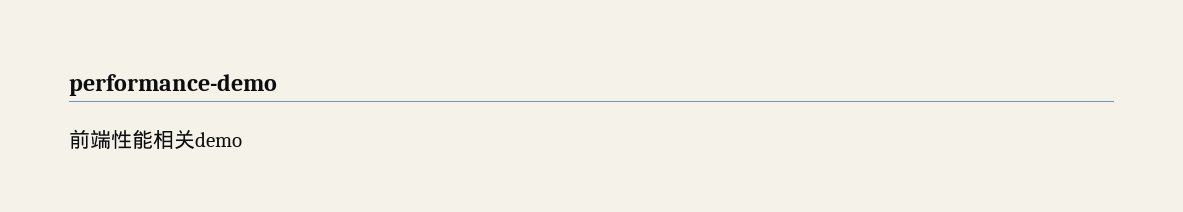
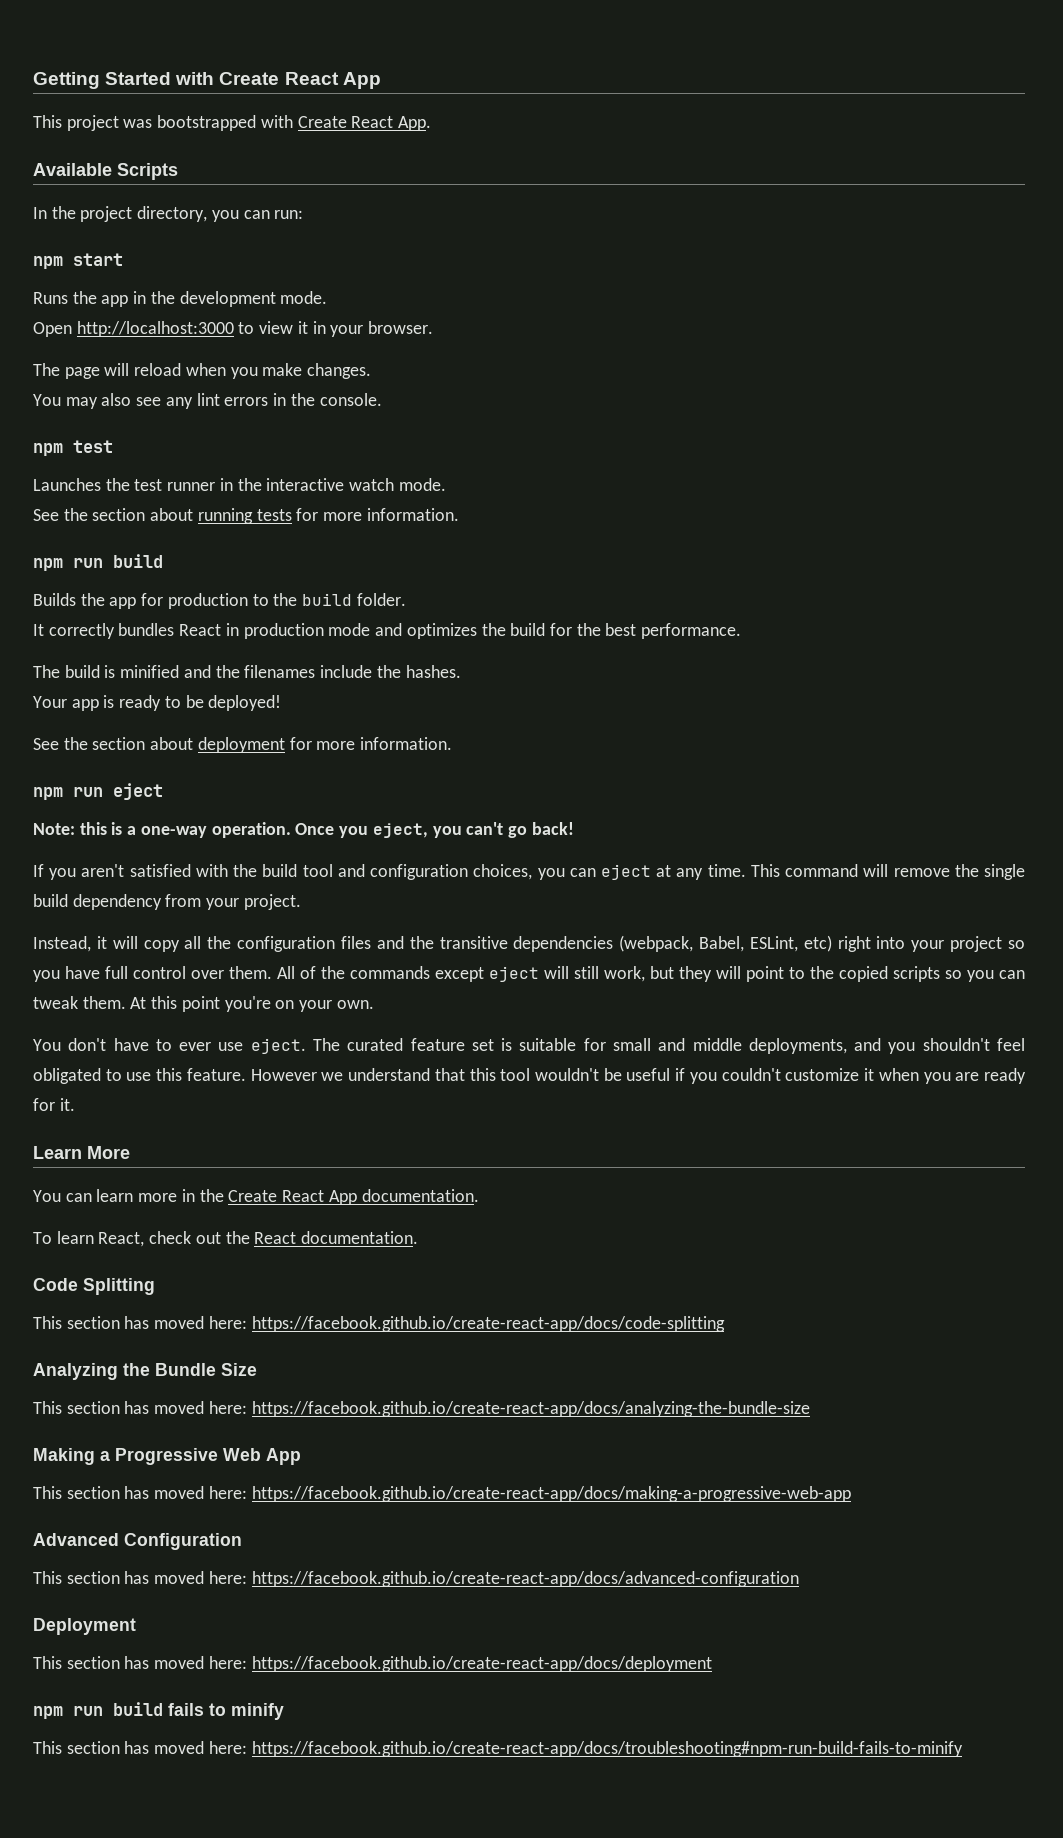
- performance-demo
- 前端性能相关demo
+ Getting Started with Create React App
+ This project was bootstrapped with Create React App.
+ Available Scripts
+ In the project directory, you can run:
+ npm start
+ Runs the app in the development mode.
+ Open http://localhost:3000 to view it in your browser.
+ The page will reload when you make changes.
+ You may also see any lint errors in the console.
+ npm test
+ Launches the test runner in the interactive watch mode.
+ See the section about running tests for more information.
+ npm run build
+ Builds the app for production to the build folder.
+ It correctly bundles React in production mode and optimizes the build for the best performance.
+ The build is minified and the filenames include the hashes.
+ Your app is ready to be deployed!
+ See the section about deployment for more information.
+ npm run eject
+ Note: this is a one-way operation. Once you eject, you can't go back!
+ If you aren't satisfied with the build tool and configuration choices, you can eject at any time. This command will remove the single build dependency from your project.
+ Instead, it will copy all the configuration files and the transitive dependencies (webpack, Babel, ESLint, etc) right into your project so you have full control over them. All of the commands except eject will still work, but they will point to the copied scripts so you can tweak them. At this point you're on your own.
+ You don't have to ever use eject. The curated feature set is suitable for small and middle deployments, and you shouldn't feel obligated to use this feature. However we understand that this tool wouldn't be useful if you couldn't customize it when you are ready for it.
+ Learn More
+ You can learn more in the Create React App documentation.
+ To learn React, check out the React documentation.
+ Code Splitting
+ This section has moved here: https://facebook.github.io/create-react-app/docs/code-splitting
+ Analyzing the Bundle Size
+ This section has moved here: https://facebook.github.io/create-react-app/docs/analyzing-the-bundle-size
+ Making a Progressive Web App
+ This section has moved here: https://facebook.github.io/create-react-app/docs/making-a-progressive-web-app
+ Advanced Configuration
+ This section has moved here: https://facebook.github.io/create-react-app/docs/advanced-configuration
+ Deployment
+ This section has moved here: https://facebook.github.io/create-react-app/docs/deployment
+ npm run build fails to minify
+ This section has moved here: https://facebook.github.io/create-react-app/docs/troubleshooting#npm-run-build-fails-to-minify

